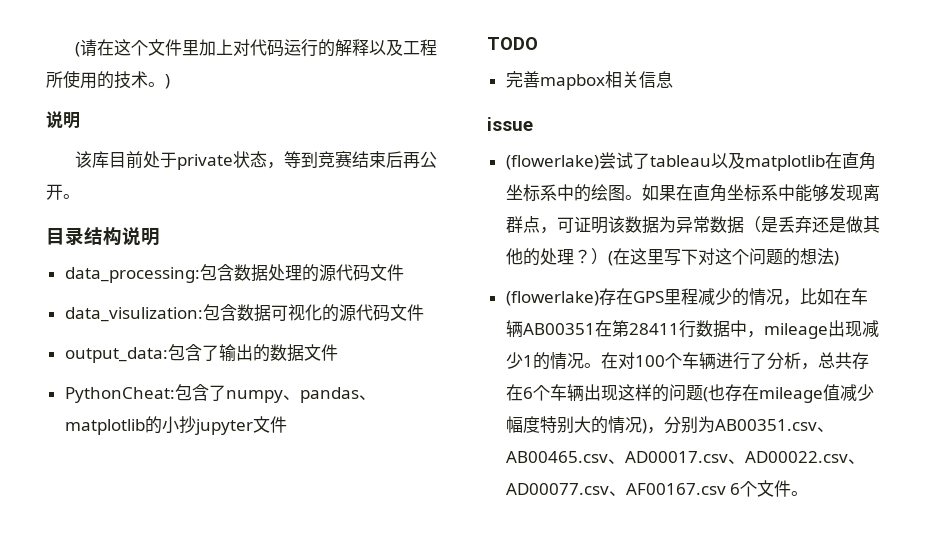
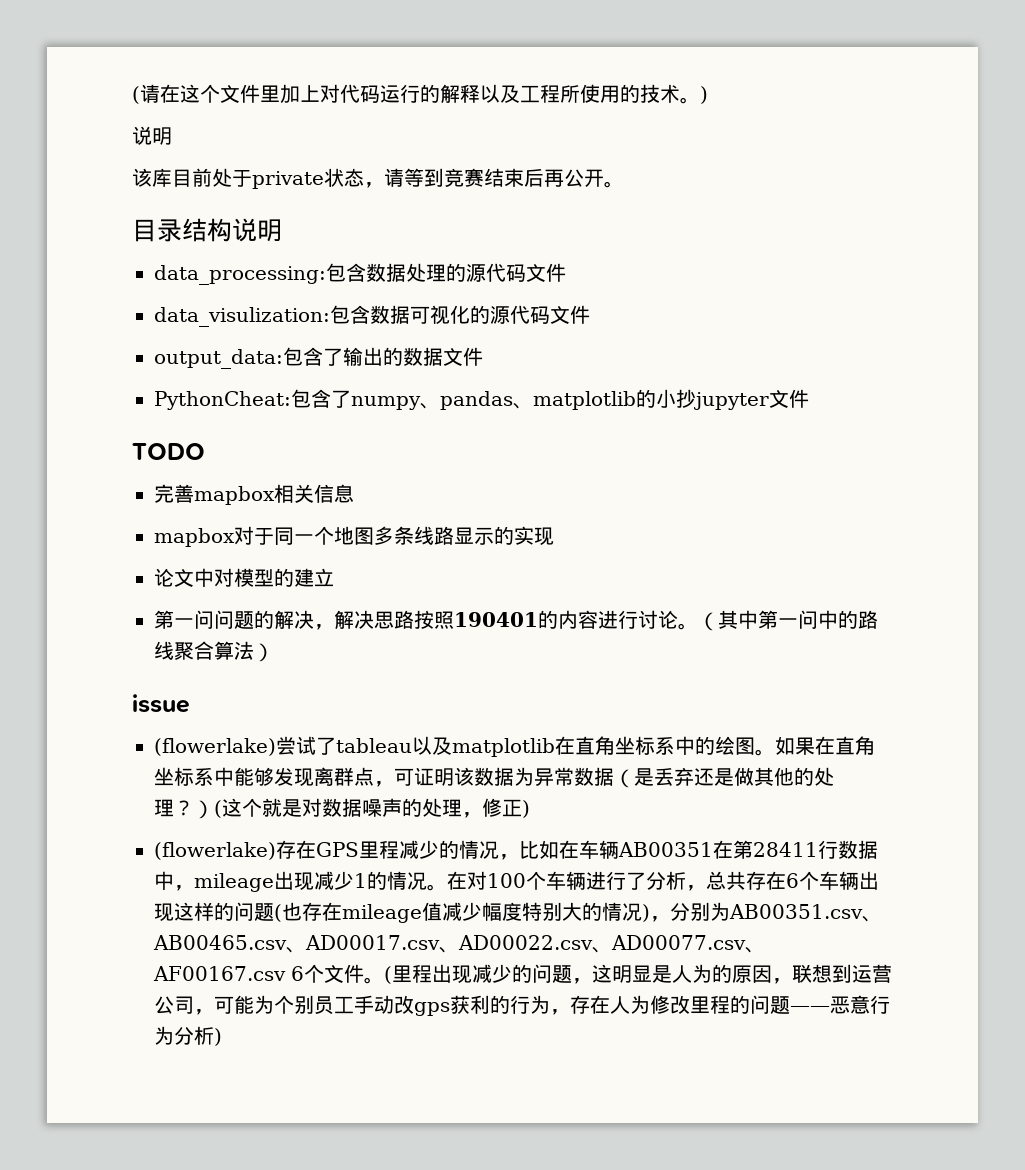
- 该库目前处于private状态，等到竞赛结束后再公开。
+ 该库目前处于private状态，请等到竞赛结束后再公开。
+ mapbox对于同一个地图多条线路显示的实现
+ 论文中对模型的建立
+ 第一问问题的解决，解决思路按照190401的内容进行讨论。（其中第一问中的路线聚合算法）
- 如果在直角坐标系中能够发现离群点，可证明该数据为异常数据（是丢弃还是做其他的处理？）(在这里写下对这个问题的想法)
+ 如果在直角坐标系中能够发现离群点，可证明该数据为异常数据（是丢弃还是做其他的处理？）(这个就是对数据噪声的处理，修正)
+ (里程出现减少的问题，这明显是人为的原因，联想到运营公司，可能为个别员工手动改gps获利的行为，存在人为修改里程的问题——恶意行为分析)

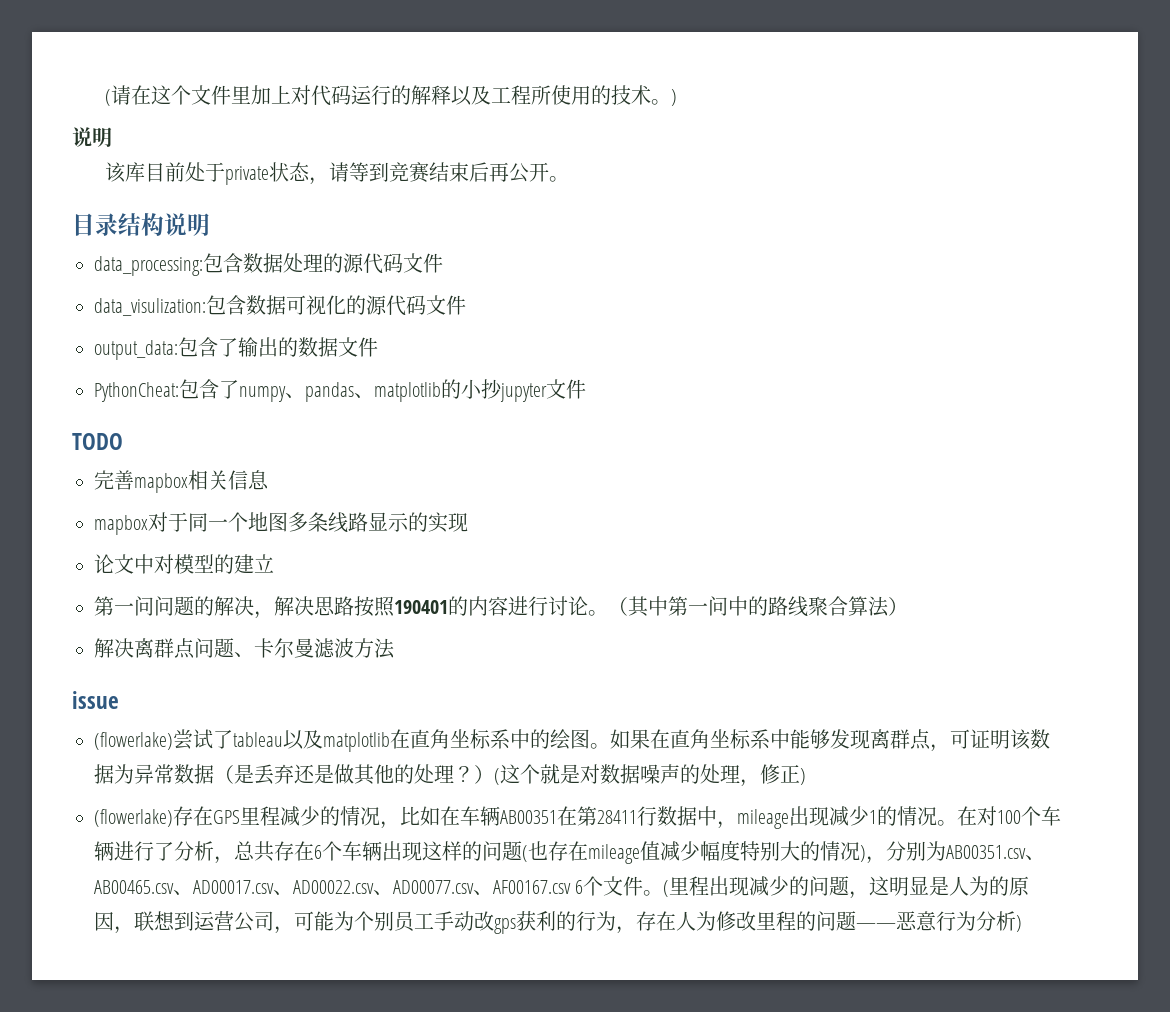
+ 解决离群点问题、卡尔曼滤波方法

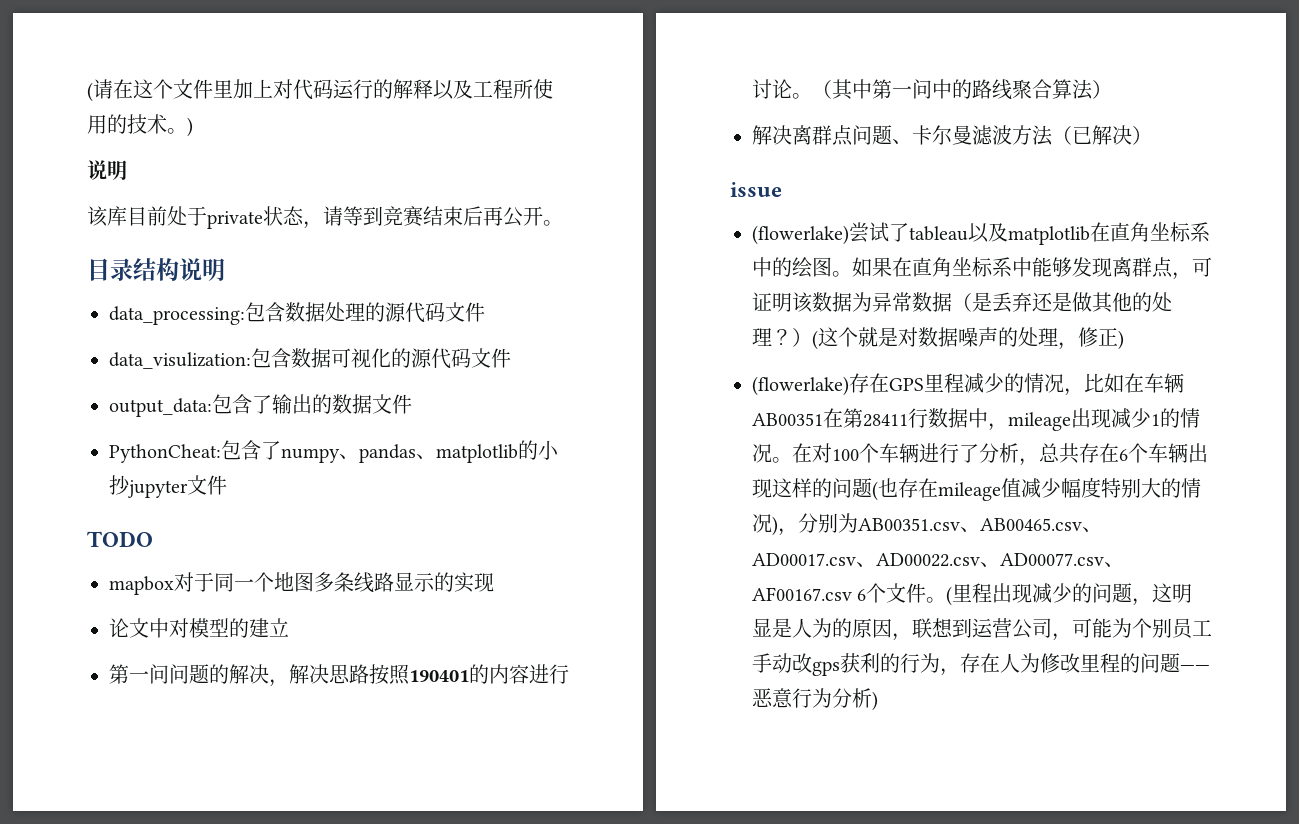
- 完善mapbox相关信息
- 解决离群点问题、卡尔曼滤波方法
+ 解决离群点问题、卡尔曼滤波方法（已解决）

